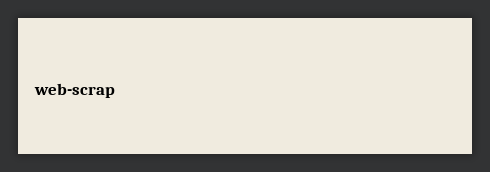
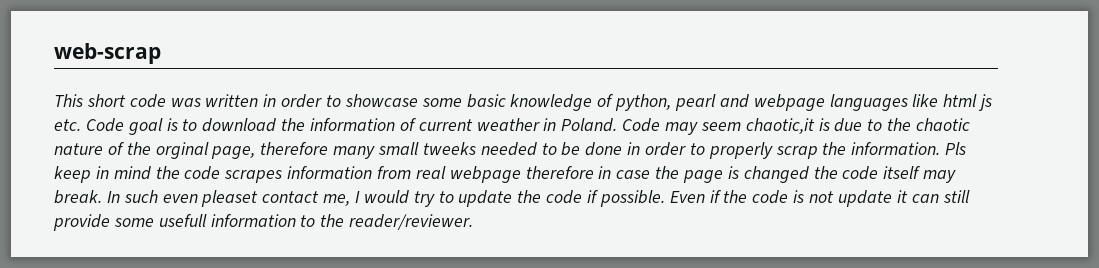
+ This short code was written in order to showcase some basic knowledge of python, pearl and webpage languages like html js etc. Code goal is to download the information of current weather in Poland. Code may seem chaotic,it is due to the chaotic nature of the orginal page, therefore many small tweeks needed to be done in order to properly scrap the information. Pls keep in mind the code scrapes information from real webpage therefore in case the page is changed the code itself may break. In such even pleaset contact me, I would try to update the code if possible. Even if the code is not update it can still provide some usefull information to the reader/reviewer.

